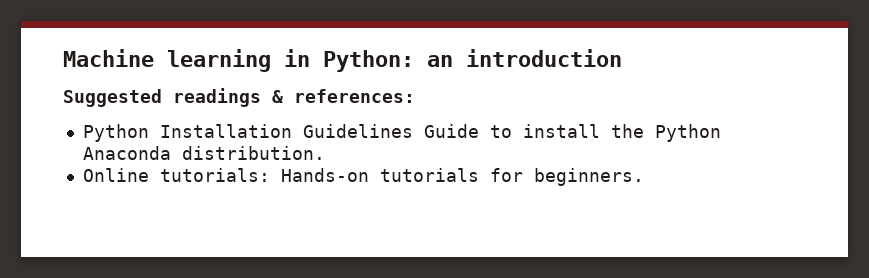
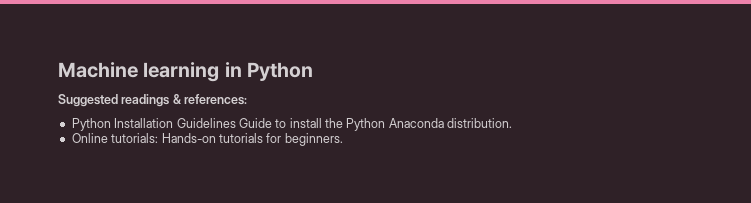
- Machine learning in Python: an introduction
+ Machine learning in Python

